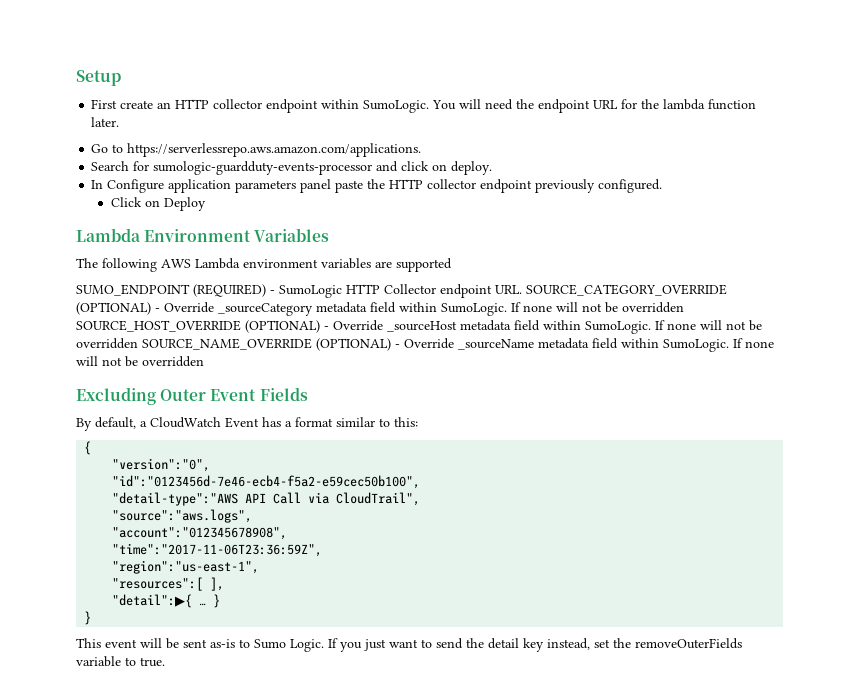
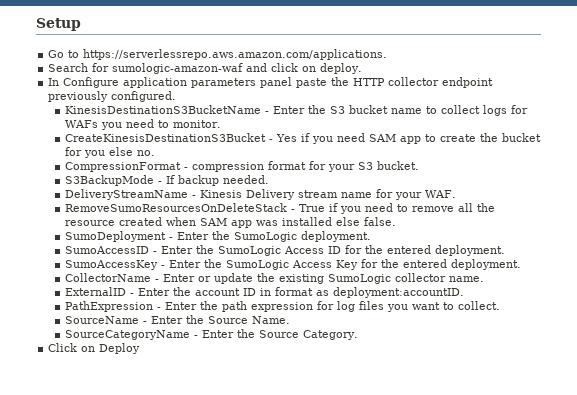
- First create an HTTP collector endpoint within SumoLogic. You will need the endpoint URL for the lambda function later.
- Search for sumologic-guardduty-events-processor and click on deploy.
+ Search for sumologic-amazon-waf and click on deploy.
+ KinesisDestinationS3BucketName - Enter the S3 bucket name to collect logs for WAFs you need to monitor.
+ CreateKinesisDestinationS3Bucket - Yes if you need SAM app to create the bucket for you else no.
+ CompressionFormat - compression format for your S3 bucket.
+ S3BackupMode - If backup needed.
+ DeliveryStreamName - Kinesis Delivery stream name for your WAF.
+ RemoveSumoResourcesOnDeleteStack - True if you need to remove all the resource created when SAM app was installed else false.
+ SumoDeployment - Enter the SumoLogic deployment.
+ SumoAccessID - Enter the SumoLogic Access ID for the entered deployment.
+ SumoAccessKey - Enter the SumoLogic Access Key for the entered deployment.
+ CollectorName - Enter or update the existing SumoLogic collector name.
+ ExternalID - Enter the account ID in format as deployment:accountID.
+ PathExpression - Enter the path expression for log files you want to collect.
+ SourceName - Enter the Source Name.
+ SourceCategoryName - Enter the Source Category.
  Click on Deploy
- Lambda Environment Variables
- The following AWS Lambda environment variables are supported
- SUMO_ENDPOINT (REQUIRED) - SumoLogic HTTP Collector endpoint URL. SOURCE_CATEGORY_OVERRIDE (OPTIONAL) - Override _sourceCategory metadata field within SumoLogic. If none will not be overridden SOURCE_HOST_OVERRIDE (OPTIONAL) - Override _sourceHost metadata field within SumoLogic. If none will not be overridden SOURCE_NAME_OVERRIDE (OPTIONAL) - Override _sourceName metadata field within SumoLogic. If none will not be overridden
- Excluding Outer Event Fields
- By default, a CloudWatch Event has a format similar to this:
- {
- "version":"0",
- "id":"0123456d-7e46-ecb4-f5a2-e59cec50b100",
- "detail-type":"AWS API Call via CloudTrail",
- "source":"aws.logs",
- "account":"012345678908",
- "time":"2017-11-06T23:36:59Z",
- "region":"us-east-1",
- "resources":[ ],
- "detail":▶{ … }
- }
- This event will be sent as-is to Sumo Logic. If you just want to send the detail key instead, set the removeOuterFields variable to true.

